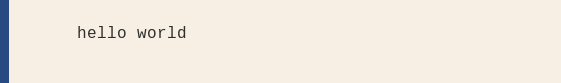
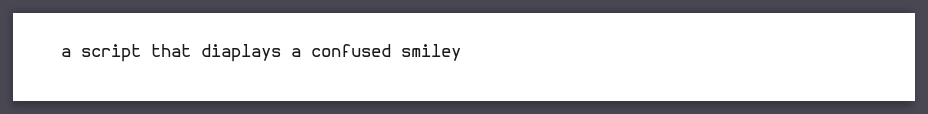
- hello world
+ a script that diaplays a confused smiley

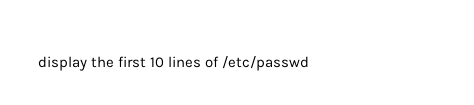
- a script that diaplays a confused smiley
+ display the first 10 lines of /etc/passwd

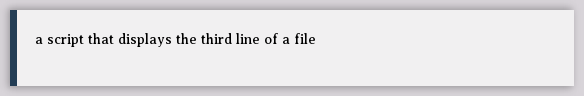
- display the first 10 lines of /etc/passwd
+ a script that displays the third line of a file

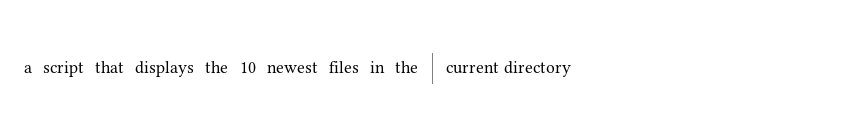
- a script that displays the third line of a file
+ a script that displays the 10 newest files in the current directory

